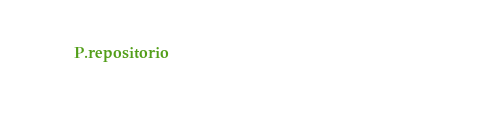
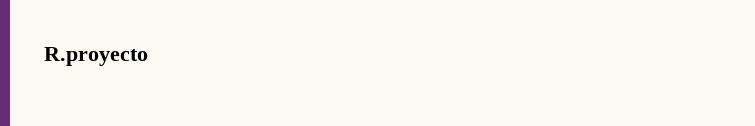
- P.repositorio
+ R.proyecto

